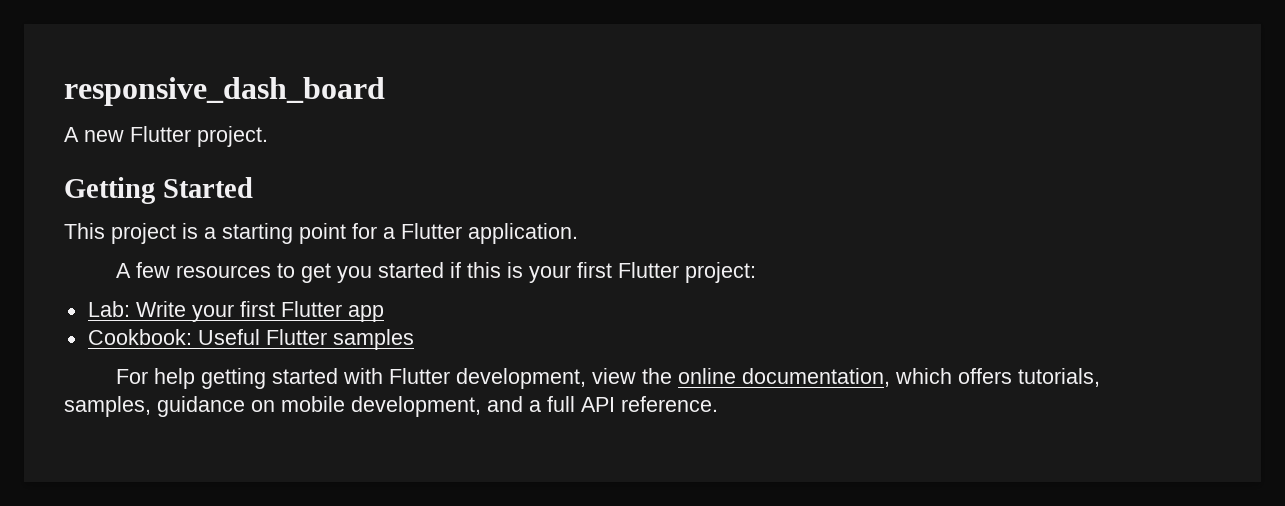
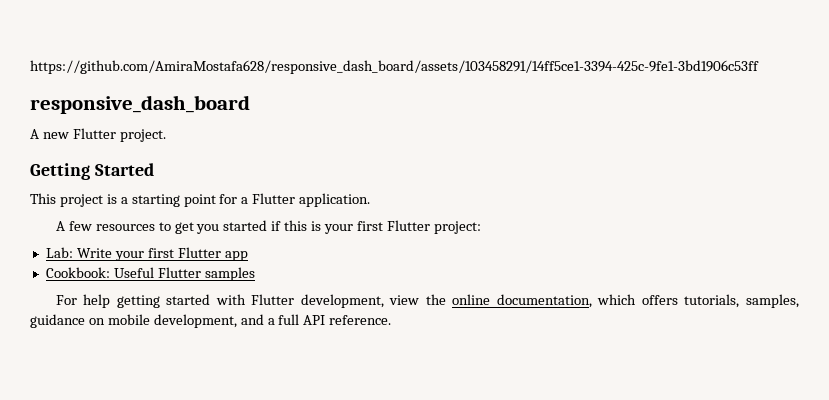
+ https://github.com/AmiraMostafa628/responsive_dash_board/assets/103458291/14ff5ce1-3394-425c-9fe1-3bd1906c53ff

